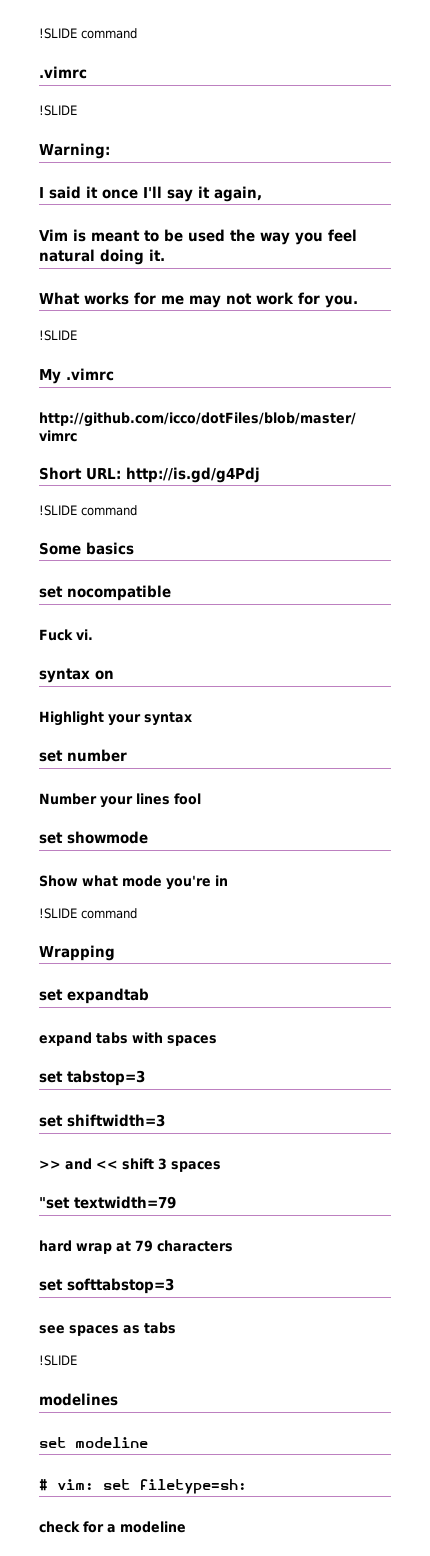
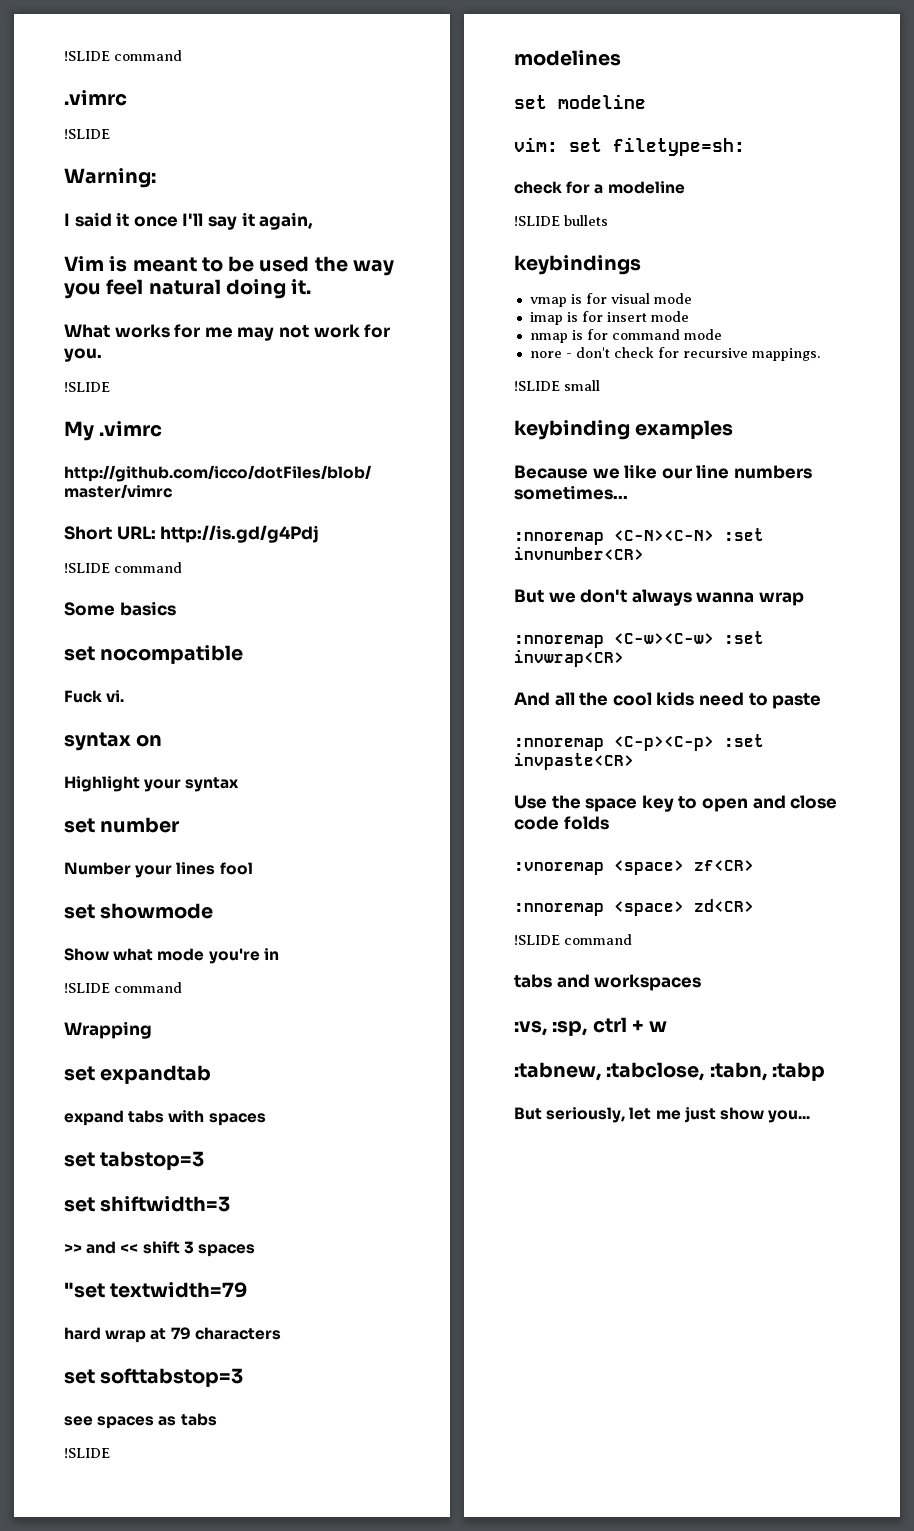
- # vim: set filetype=sh:
+ vim: set filetype=sh:
+ !SLIDE bullets
+ keybindings
+ vmap is for visual mode
+ imap is for insert mode
+ nmap is for command mode
+ nore - don't check for recursive mappings.
+ !SLIDE small
+ keybinding examples
+ Because we like our line numbers sometimes...
+ :nnoremap <C-N><C-N> :set invnumber<CR>
+ But we don't always wanna wrap
+ :nnoremap <C-w><C-w> :set invwrap<CR>
+ And all the cool kids need to paste
+ :nnoremap <C-p><C-p> :set invpaste<CR>
+ Use the space key to open and close code folds
+ :vnoremap <space> zf<CR>
+ :nnoremap <space> zd<CR>
+ !SLIDE command
+ tabs and workspaces
+ :vs, :sp, ctrl + w
+ :tabnew, :tabclose, :tabn, :tabp
+ But seriously, let me just show you...

